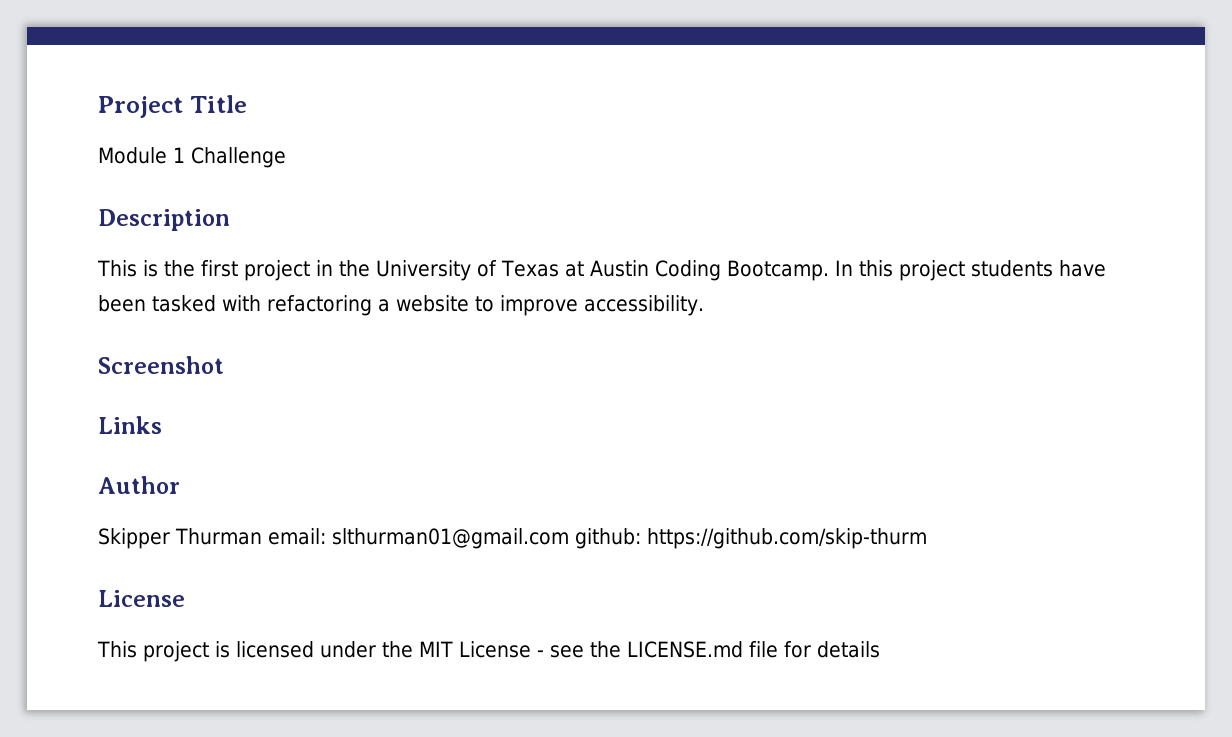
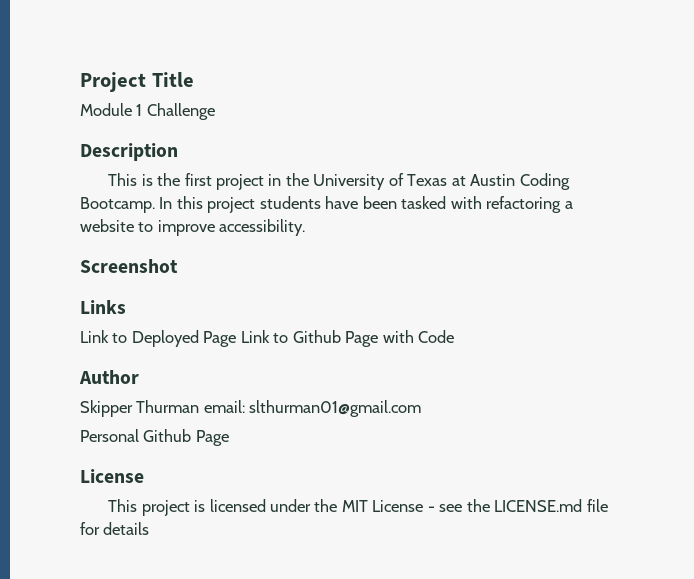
+ Link to Deployed Page Link to Github Page with Code
- Skipper Thurman email: slthurman01@gmail.com github: https://github.com/skip-thurm
+ Skipper Thurman email: slthurman01@gmail.com
+ Personal Github Page

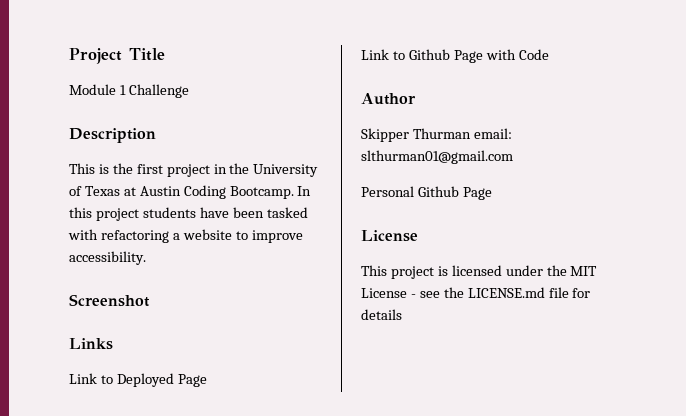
- Link to Deployed Page Link to Github Page with Code
+ Link to Deployed Page
+ Link to Github Page with Code

